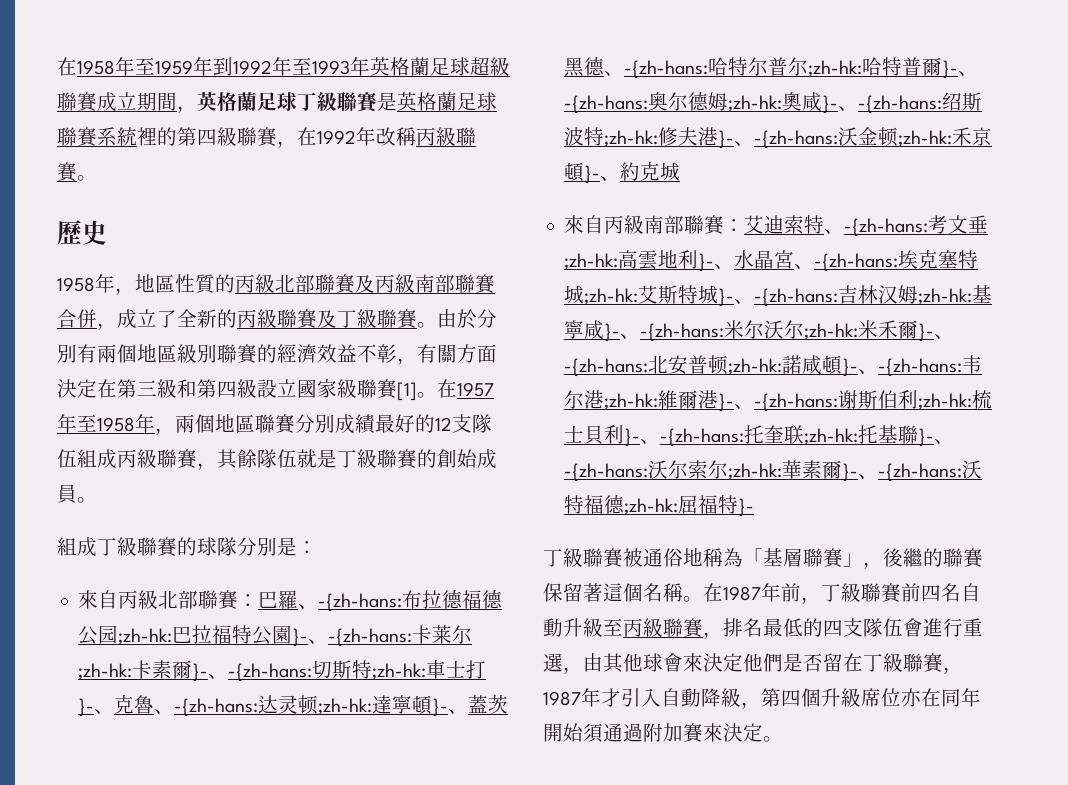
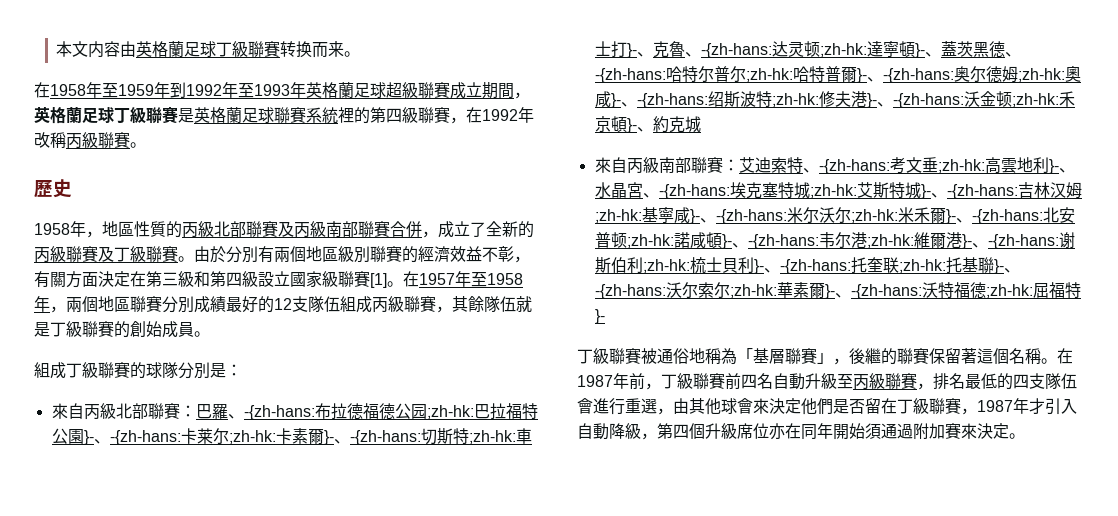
+ 本文内容由英格蘭足球丁級聯賽转换而来。

